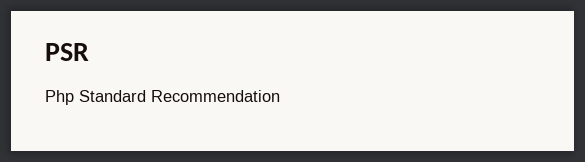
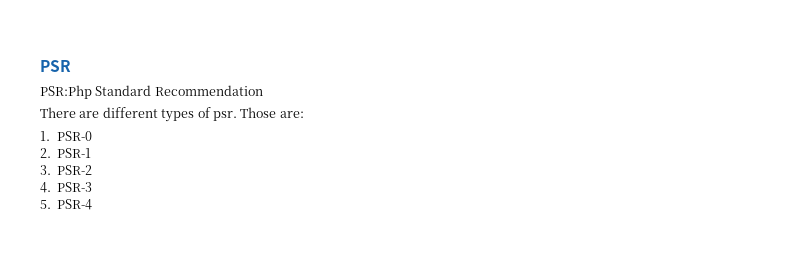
- Php Standard Recommendation
+ PSR:Php Standard Recommendation
+ There are different types of psr. Those are:
+ 1. PSR-0
+ 2. PSR-1
+ 3. PSR-2
+ 4. PSR-3
+ 5. PSR-4

